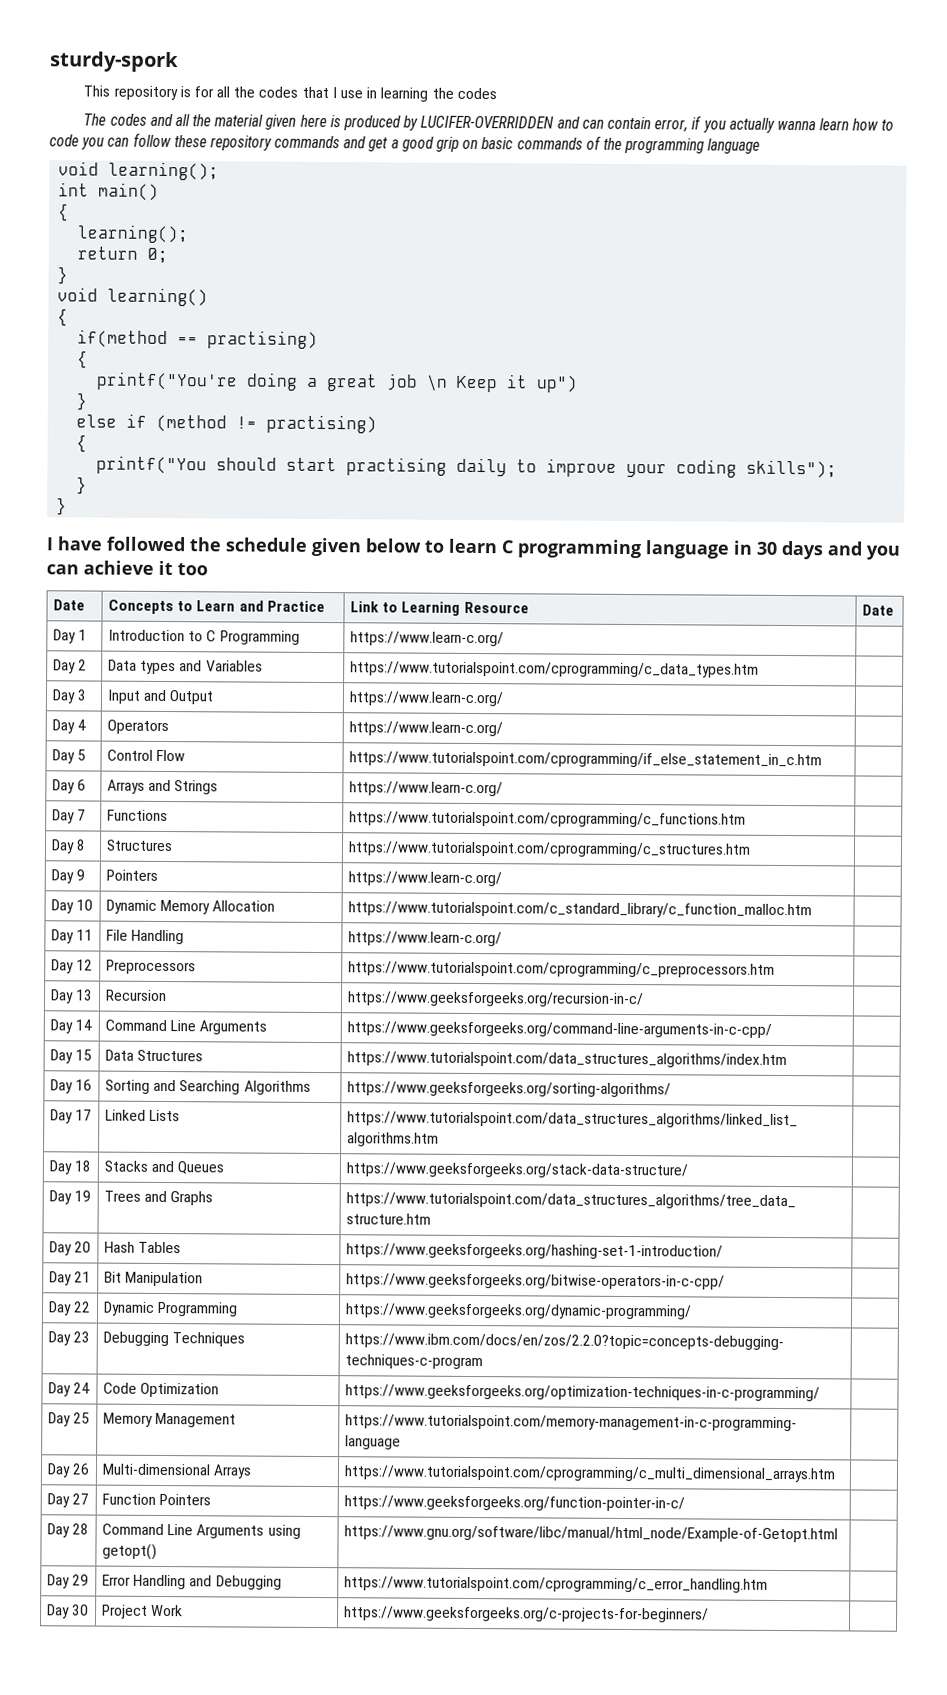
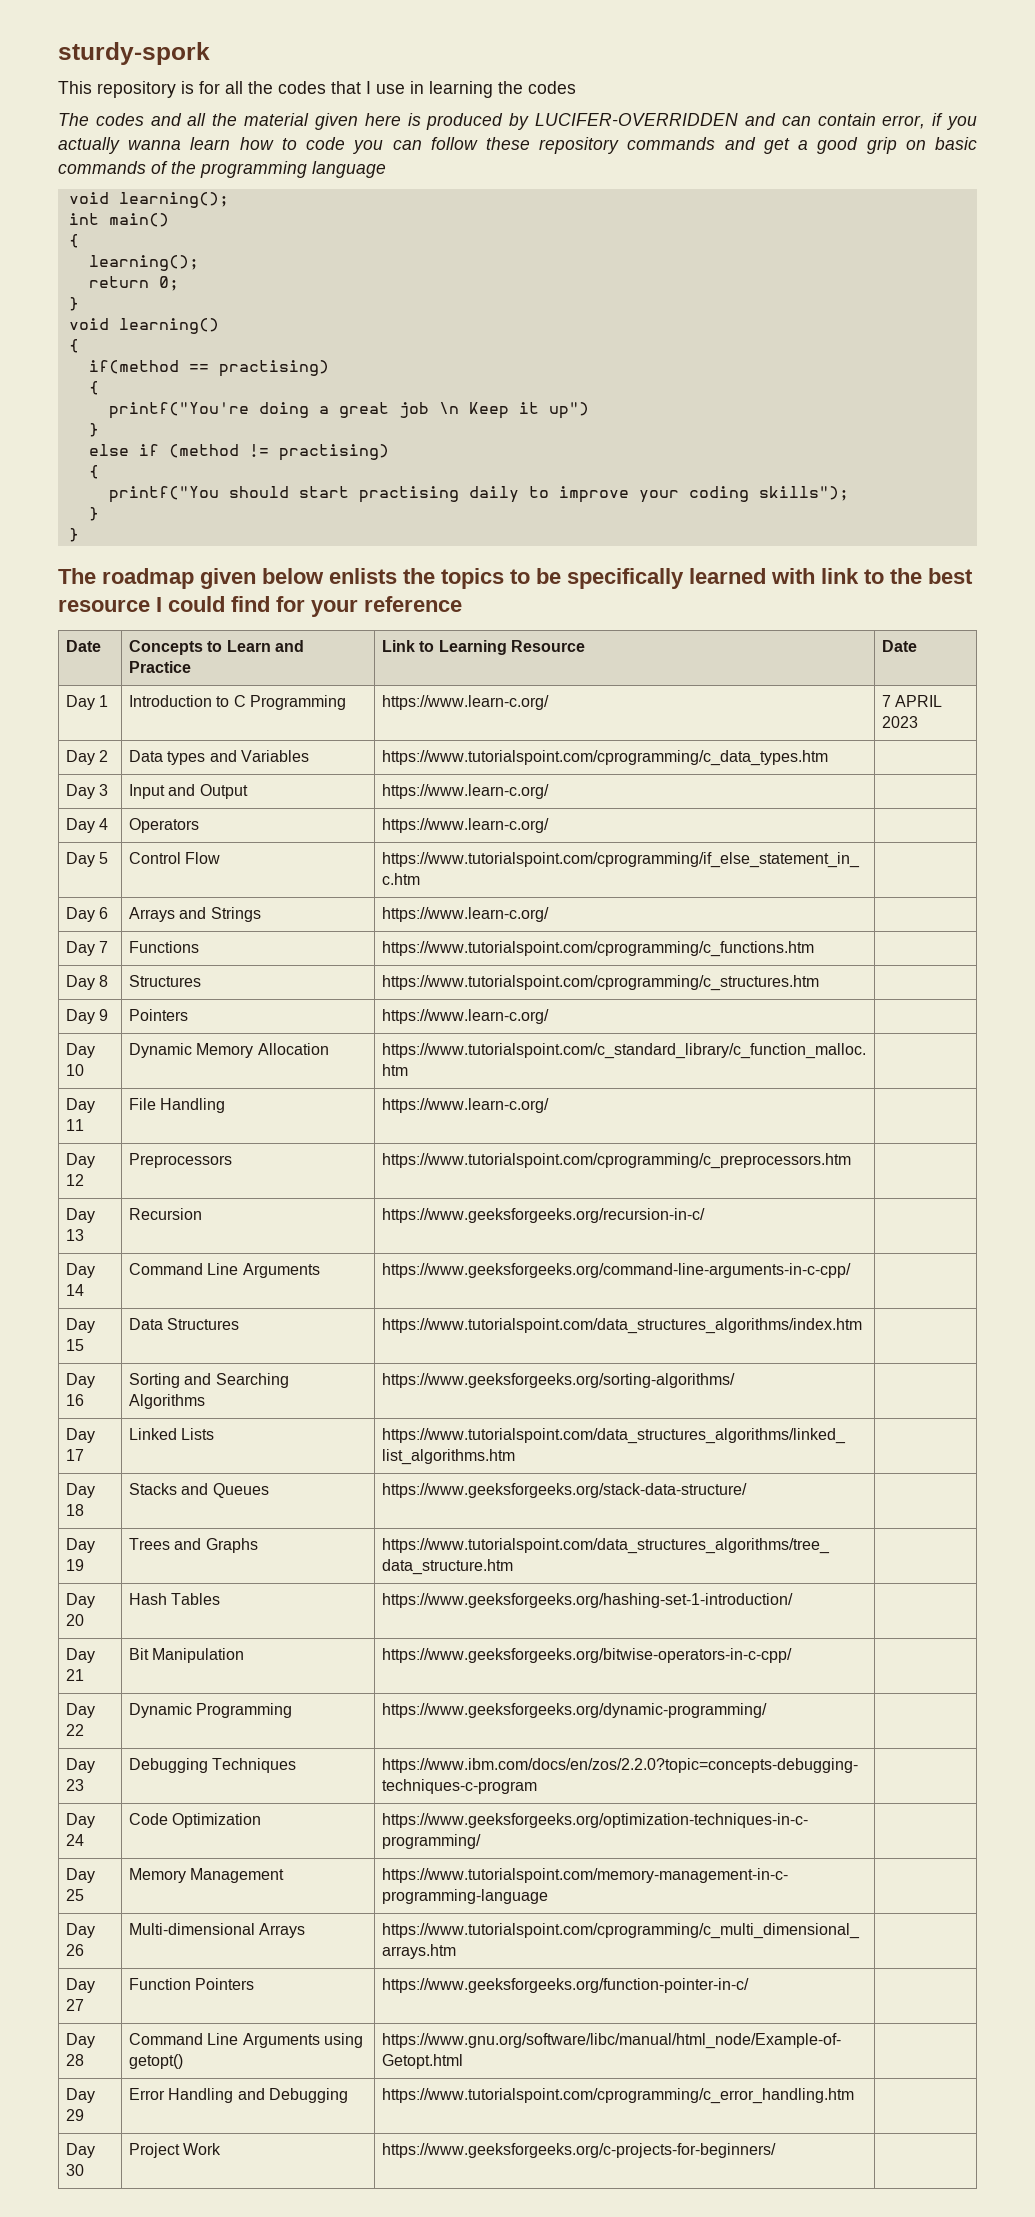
- I have followed the schedule given below to learn C programming language in 30 days and you can achieve it too
+ The roadmap given below enlists the topics to be specifically learned with link to the best resource I could find for your reference
- Day 1 | Introduction to C Programming | https://www.learn-c.org/ |
+ Day 1 | Introduction to C Programming | https://www.learn-c.org/ | 7 APRIL 2023

